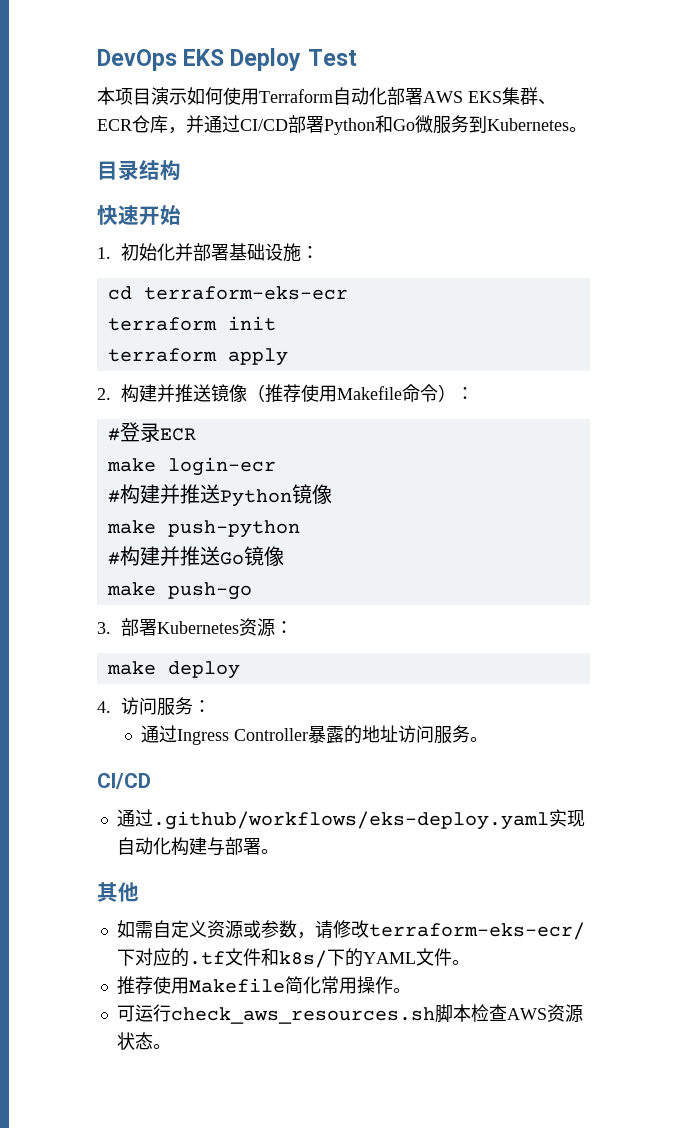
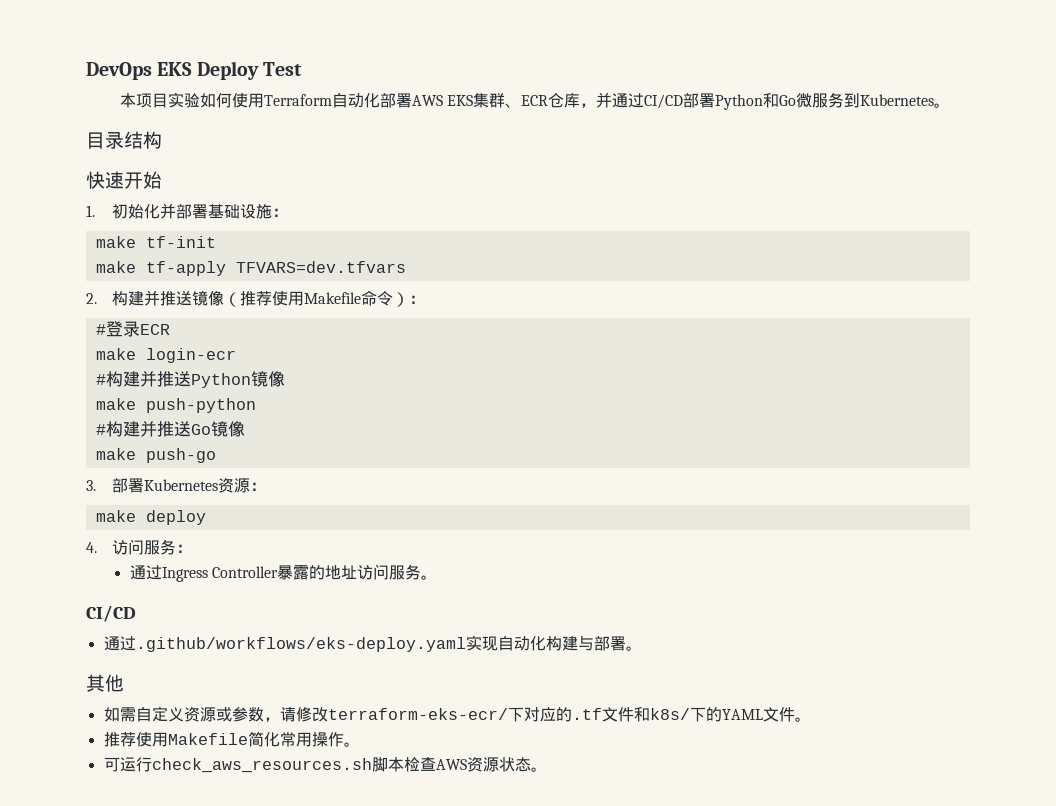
- 本项目演示如何使用Terraform自动化部署AWS EKS集群、ECR仓库，并通过CI/CD部署Python和Go微服务到Kubernetes。
+ 本项目实验如何使用Terraform自动化部署AWS EKS集群、ECR仓库，并通过CI/CD部署Python和Go微服务到Kubernetes。
- cd terraform-eks-ecr
- terraform init
- terraform apply
+ make tf-init
+ make tf-apply TFVARS=dev.tfvars

